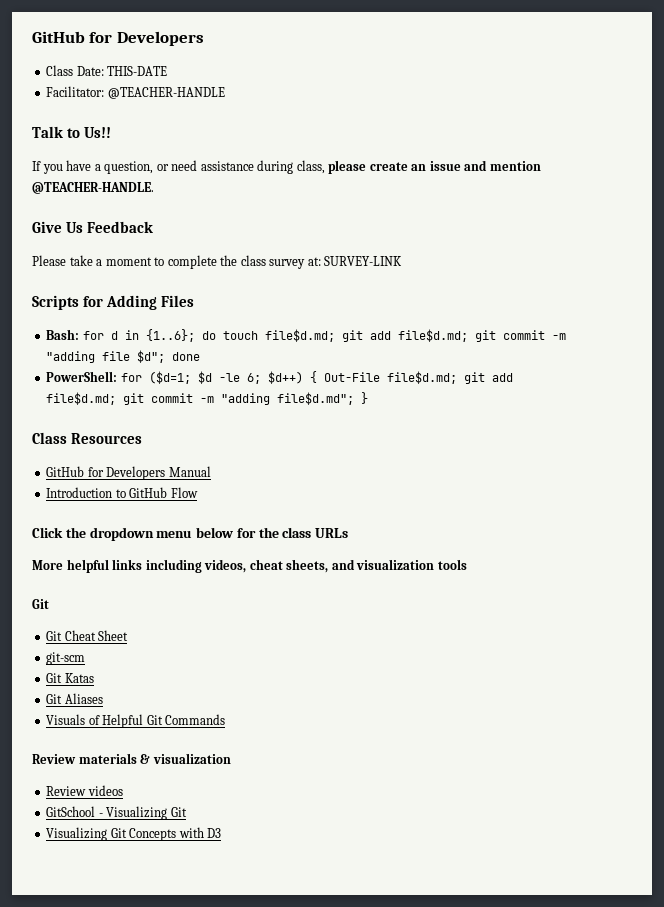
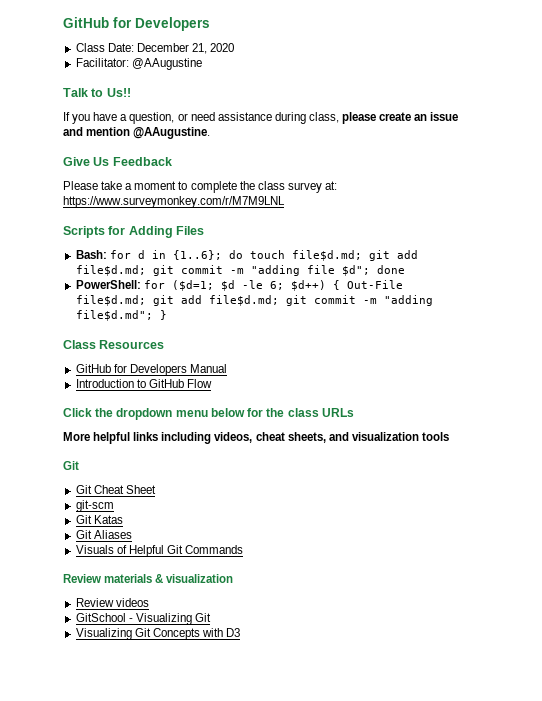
- Class Date: THIS-DATE
+ Class Date: December 21, 2020
- Facilitator: @TEACHER-HANDLE
+ Facilitator: @AAugustine
- If you have a question, or need assistance during class, please create an issue and mention @TEACHER-HANDLE.
+ If you have a question, or need assistance during class, please create an issue and mention @AAugustine.
- Please take a moment to complete the class survey at: SURVEY-LINK
+ Please take a moment to complete the class survey at: https://www.surveymonkey.com/r/M7M9LNL

